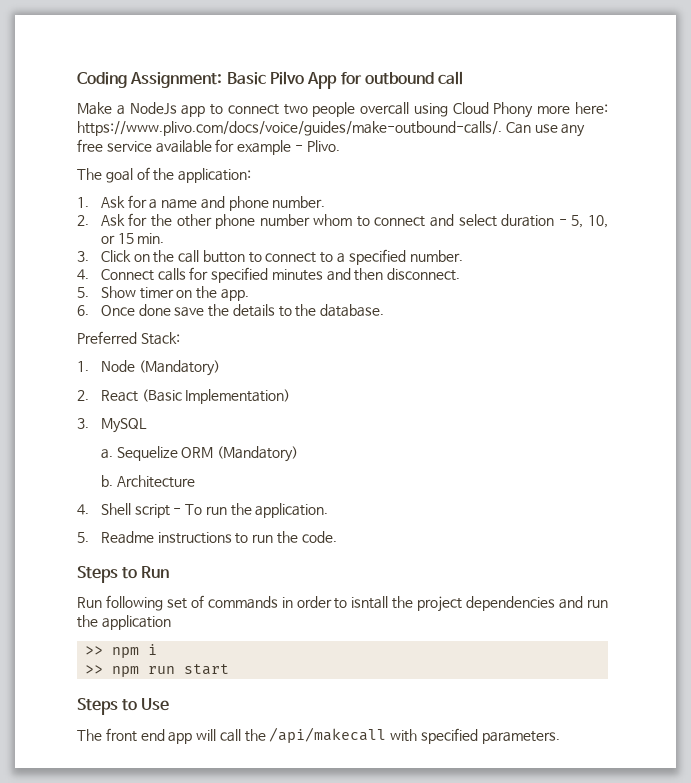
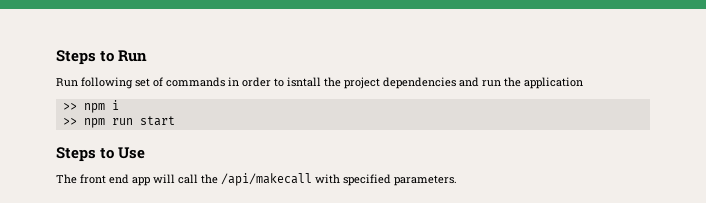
- Coding Assignment: Basic Pilvo App for outbound call
- Make a NodeJs app to connect two people overcall using Cloud Phony more here: https://www.plivo.com/docs/voice/guides/make-outbound-calls/. Can use any free service available for example - Plivo.
- The goal of the application:
- 1. Ask for a name and phone number.
- 2. Ask for the other phone number whom to connect and select duration - 5, 10, or 15 min.
- 3. Click on the call button to connect to a specified number.
- 4. Connect calls for specified minutes and then disconnect.
- 5. Show timer on the app.
- 6. Once done save the details to the database.
- Preferred Stack:
- 1. Node (Mandatory)
- 2. React (Basic Implementation)
- 3. MySQL
- a. Sequelize ORM (Mandatory)
- b. Architecture
- 4. Shell script - To run the application.
- 5. Readme instructions to run the code.

